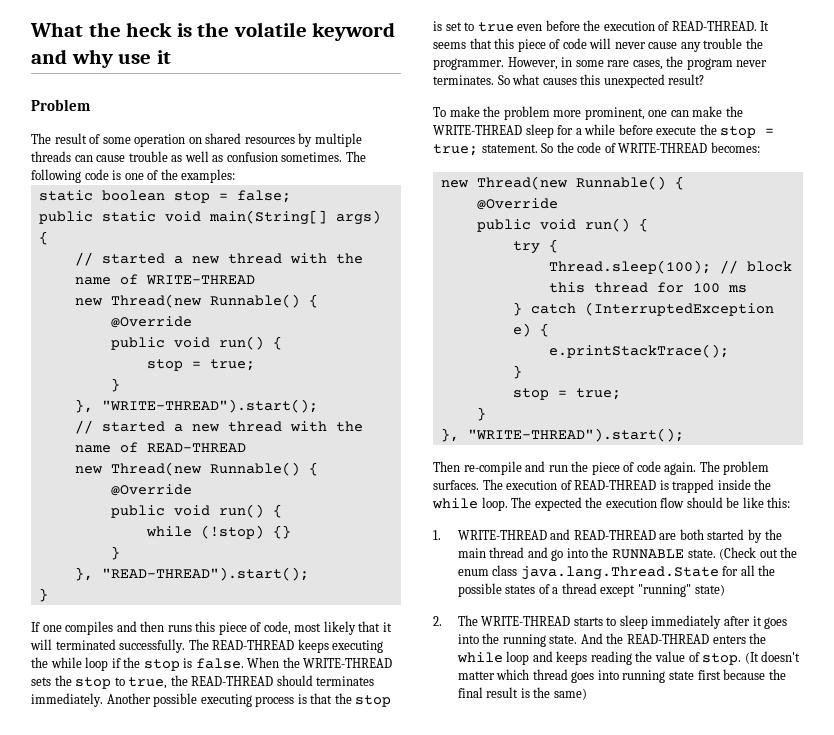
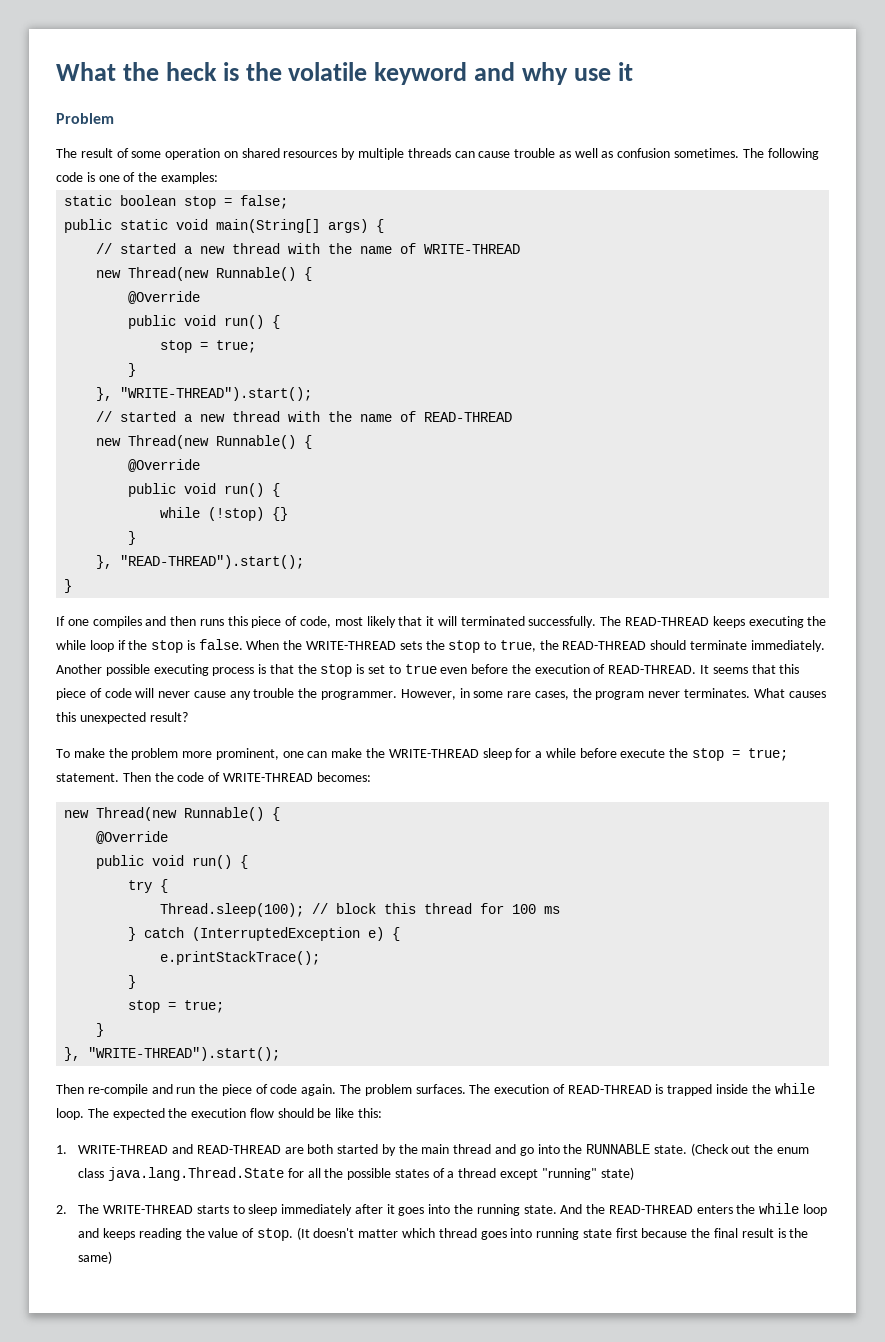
- When the WRITE-THREAD sets the stop to true, the READ-THREAD should terminates immediately.
+ When the WRITE-THREAD sets the stop to true, the READ-THREAD should terminate immediately.
- So what causes this unexpected result?
+ What causes this unexpected result?
- So the code of WRITE-THREAD becomes:
+ Then the code of WRITE-THREAD becomes:

